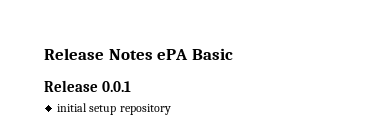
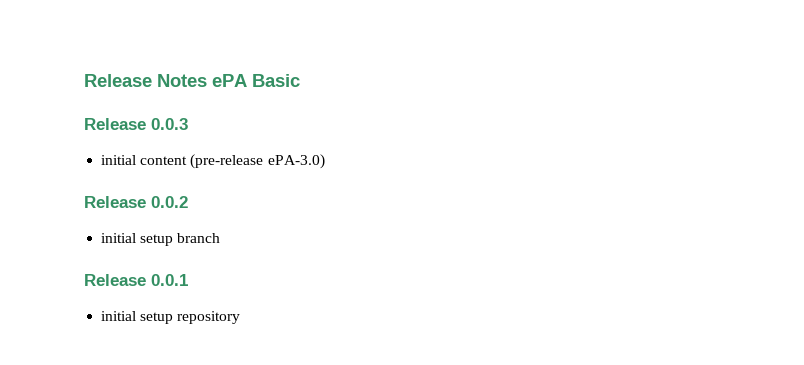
+ Release 0.0.3
+ initial content (pre-release ePA-3.0)
+ Release 0.0.2
+ initial setup branch

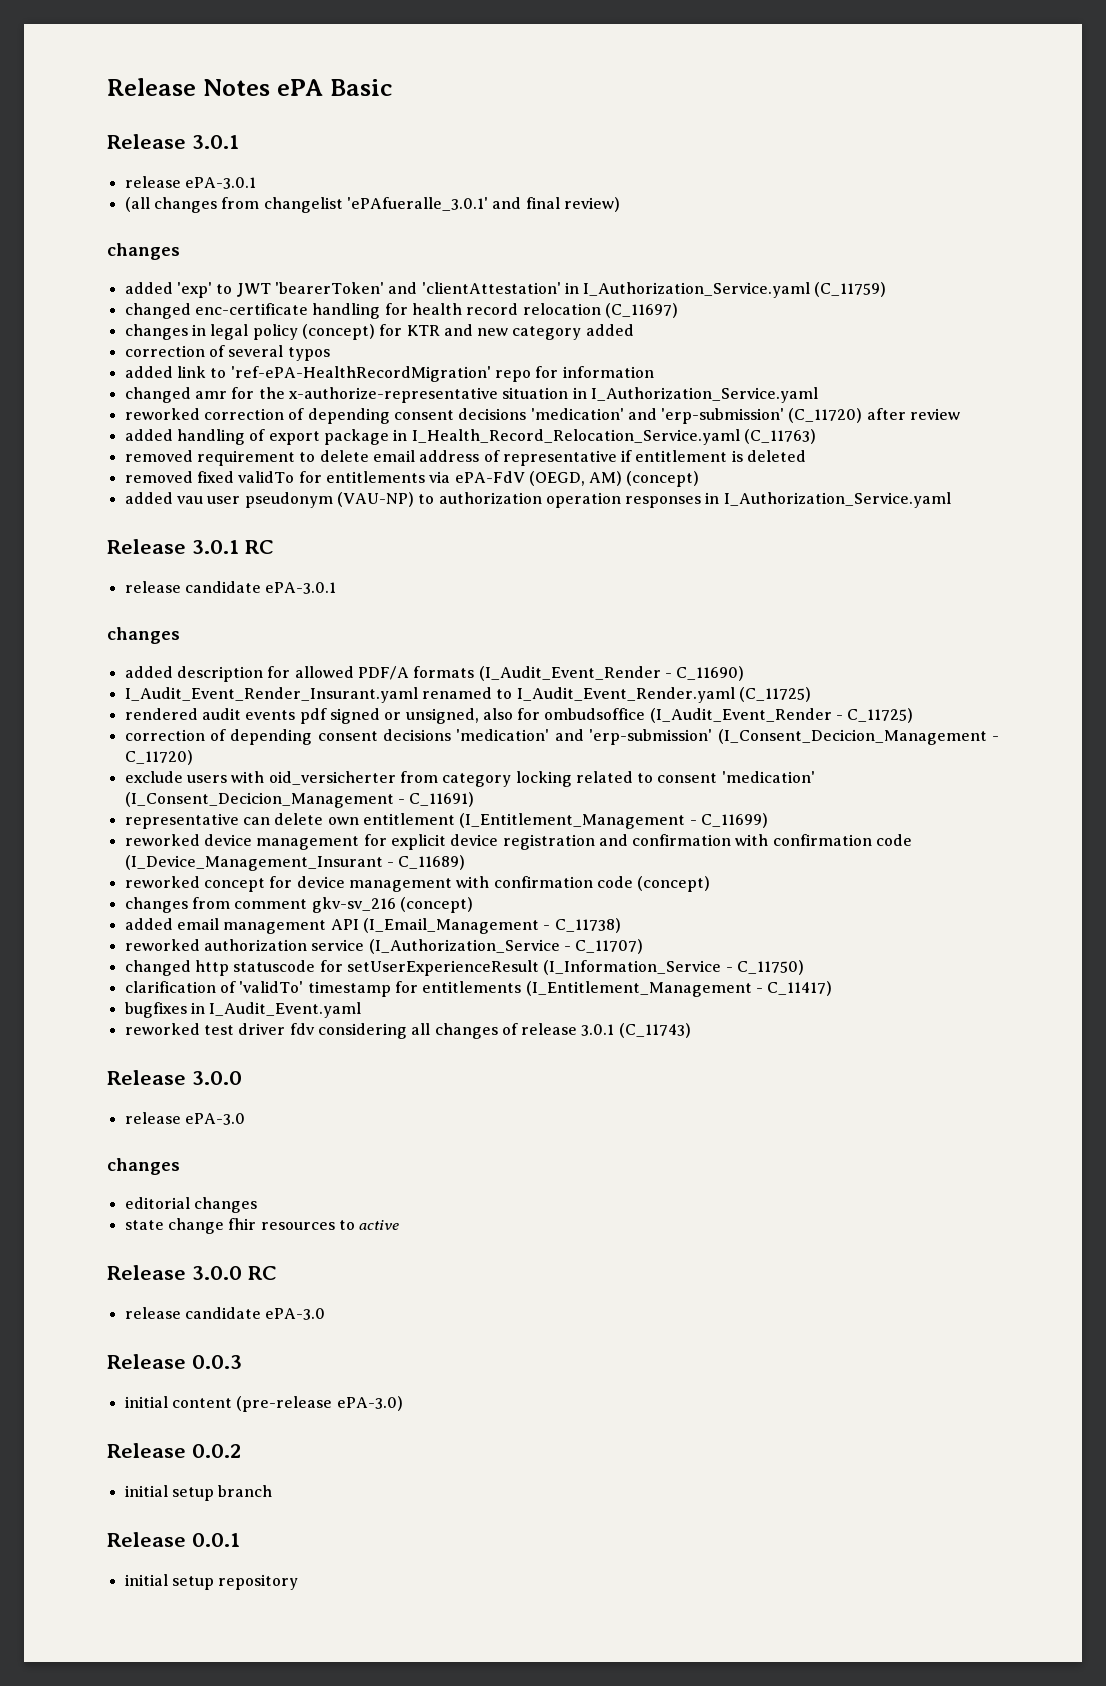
  Release Notes ePA Basic
+ Release 3.0.1
+ release ePA-3.0.1
+ (all changes from changelist 'ePAfueralle_3.0.1' and final review)
+ changes
+ added 'exp' to JWT 'bearerToken' and 'clientAttestation' in I_Authorization_Service.yaml (C_11759)
+ changed enc-certificate handling for health record relocation (C_11697)
+ changes in legal policy (concept) for KTR and new category added
+ correction of several typos
+ added link to 'ref-ePA-HealthRecordMigration' repo for information
+ changed amr for the x-authorize-representative situation in I_Authorization_Service.yaml
+ reworked correction of depending consent decisions 'medication' and 'erp-submission' (C_11720) after review
+ added handling of export package in I_Health_Record_Relocation_Service.yaml (C_11763)
+ removed requirement to delete email address of representative if entitlement is deleted
+ removed fixed validTo for entitlements via ePA-FdV (OEGD, AM) (concept)
+ added vau user pseudonym (VAU-NP) to authorization operation responses in I_Authorization_Service.yaml
+ Release 3.0.1 RC
+ release candidate ePA-3.0.1
+ changes
+ added description for allowed PDF/A formats (I_Audit_Event_Render - C_11690)
+ I_Audit_Event_Render_Insurant.yaml renamed to I_Audit_Event_Render.yaml (C_11725)
+ rendered audit events pdf signed or unsigned, also for ombudsoffice (I_Audit_Event_Render - C_11725)
+ correction of depending consent decisions 'medication' and 'erp-submission' (I_Consent_Decicion_Management - C_11720)
+ exclude users with oid_versicherter from category locking related to consent 'medication' (I_Consent_Decicion_Management - C_11691)
+ representative can delete own entitlement (I_Entitlement_Management - C_11699)
+ reworked device management for explicit device registration and confirmation with confirmation code (I_Device_Management_Insurant - C_11689)
+ reworked concept for device management with confirmation code (concept)
+ changes from comment gkv-sv_216 (concept)
+ added email management API (I_Email_Management - C_11738)
+ reworked authorization service (I_Authorization_Service - C_11707)
+ changed http statuscode for setUserExperienceResult (I_Information_Service - C_11750)
+ clarification of 'validTo' timestamp for entitlements (I_Entitlement_Management - C_11417)
+ bugfixes in I_Audit_Event.yaml
+ reworked test driver fdv considering all changes of release 3.0.1 (C_11743)
+ Release 3.0.0
+ release ePA-3.0
+ changes
+ editorial changes
+ state change fhir resources to active
+ Release 3.0.0 RC
+ release candidate ePA-3.0

